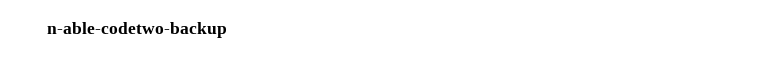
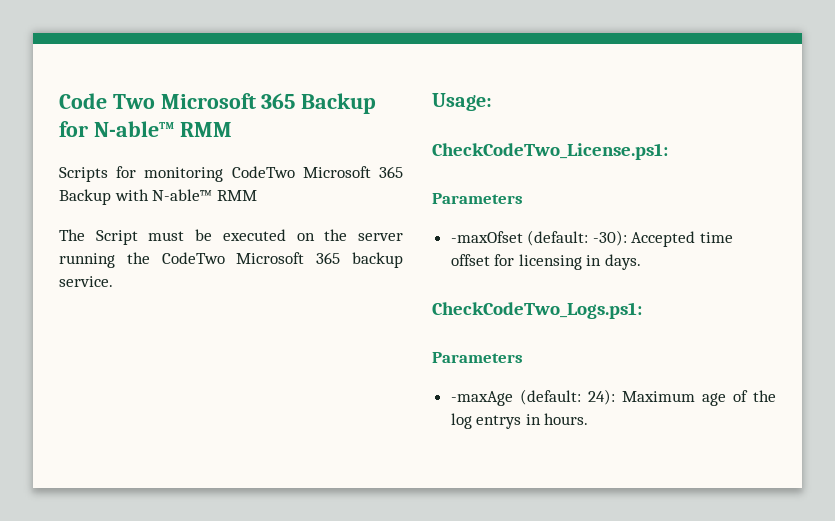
- n-able-codetwo-backup
+ Code Two Microsoft 365 Backup for N-able™ RMM
+ Scripts for monitoring CodeTwo Microsoft 365 Backup with N-able™ RMM
+ The Script must be executed on the server running the CodeTwo Microsoft 365 backup service.
+ Usage:
+ CheckCodeTwo_License.ps1:
+ Parameters
+ -maxOfset (default: -30): Accepted time offset for licensing in days.
+ CheckCodeTwo_Logs.ps1:
+ Parameters
+ -maxAge (default: 24): Maximum age of the log entrys in hours.

